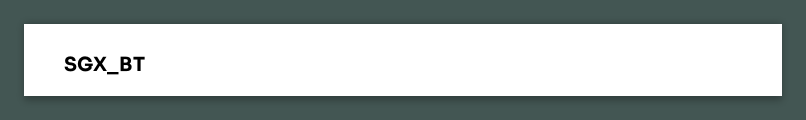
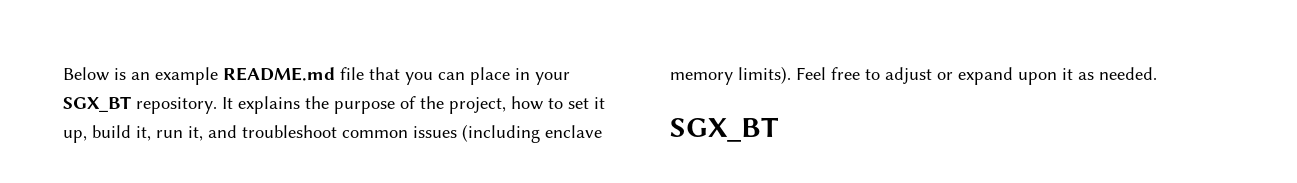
+ Below is an example README.md file that you can place in your SGX_BT repository. It explains the purpose of the project, how to set it up, build it, run it, and troubleshoot common issues (including enclave memory limits). Feel free to adjust or expand upon it as needed.

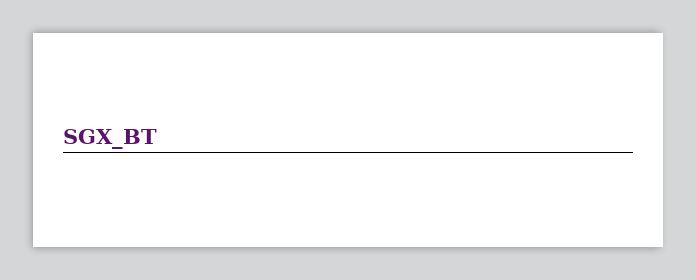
- Below is an example README.md file that you can place in your SGX_BT repository. It explains the purpose of the project, how to set it up, build it, run it, and troubleshoot common issues (including enclave memory limits). Feel free to adjust or expand upon it as needed.

